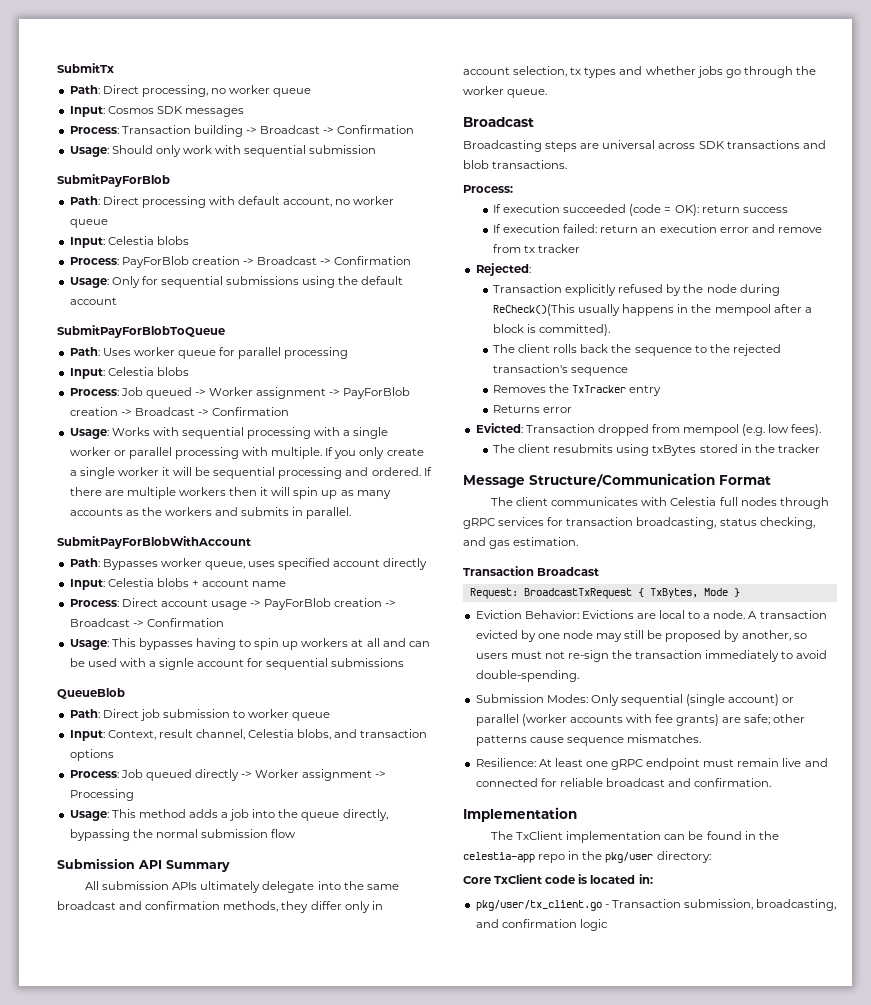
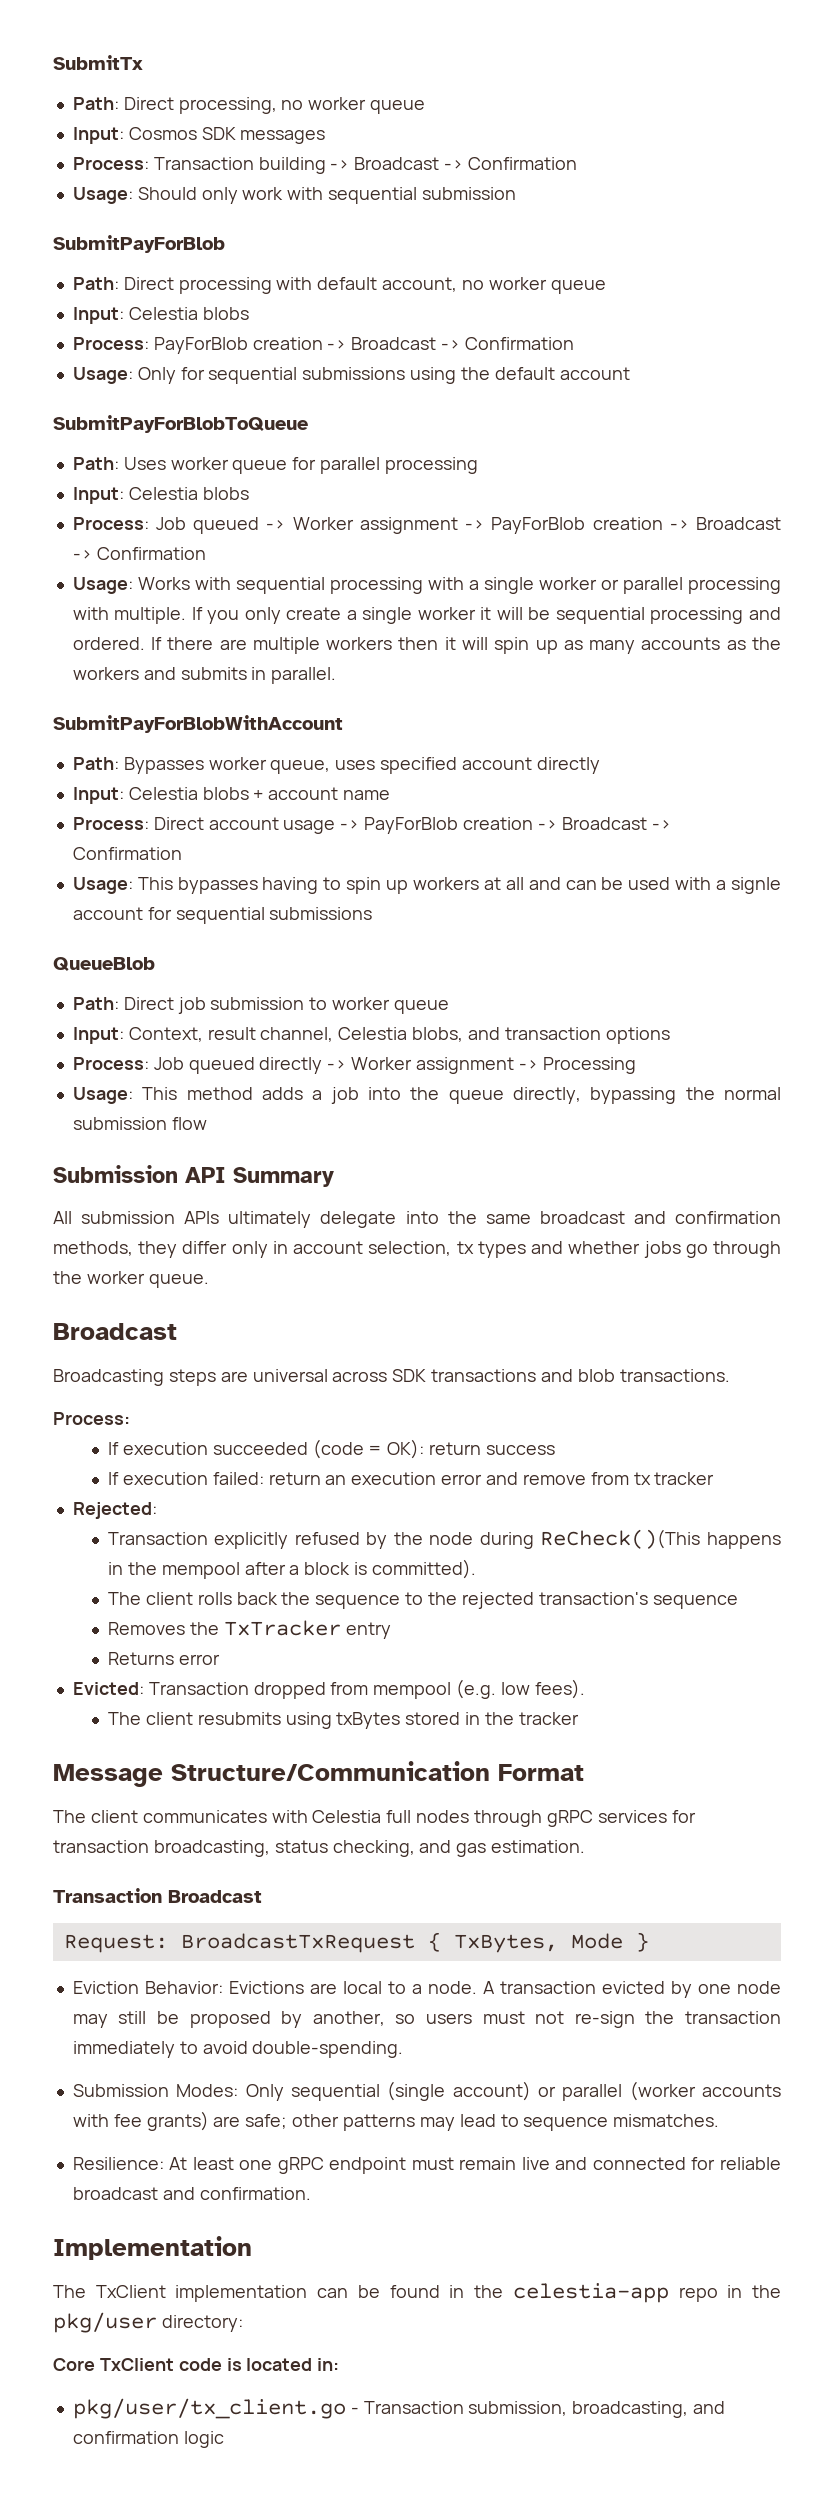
- Transaction explicitly refused by the node during ReCheck()(This usually happens in the mempool after a block is committed).
+ Transaction explicitly refused by the node during ReCheck()(This happens in the mempool after a block is committed).
- Submission Modes: Only sequential (single account) or parallel (worker accounts with fee grants) are safe; other patterns cause sequence mismatches.
+ Submission Modes: Only sequential (single account) or parallel (worker accounts with fee grants) are safe; other patterns may lead to sequence mismatches.

